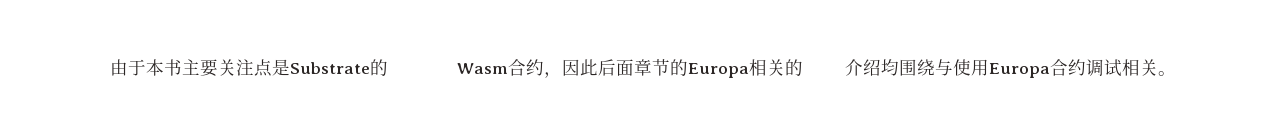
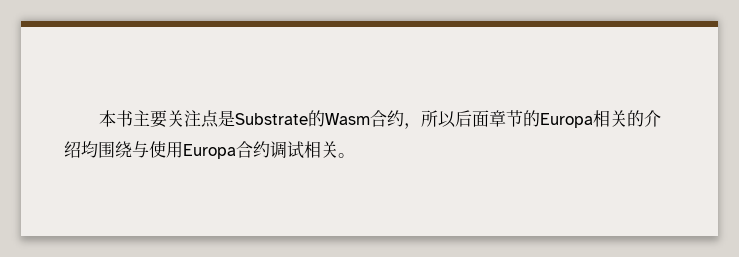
- 由于本书主要关注点是Substrate的Wasm合约，因此后面章节的Europa相关的介绍均围绕与使用Europa合约调试相关。
+ 本书主要关注点是Substrate的Wasm合约，所以后面章节的Europa相关的介绍均围绕与使用Europa合约调试相关。

